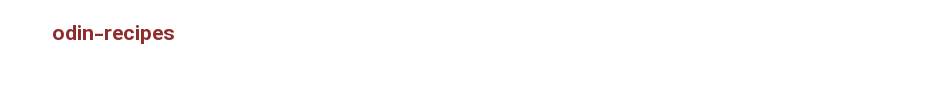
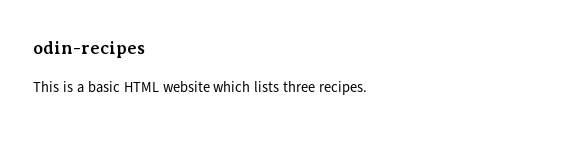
+ This is a basic HTML website which lists three recipes.

